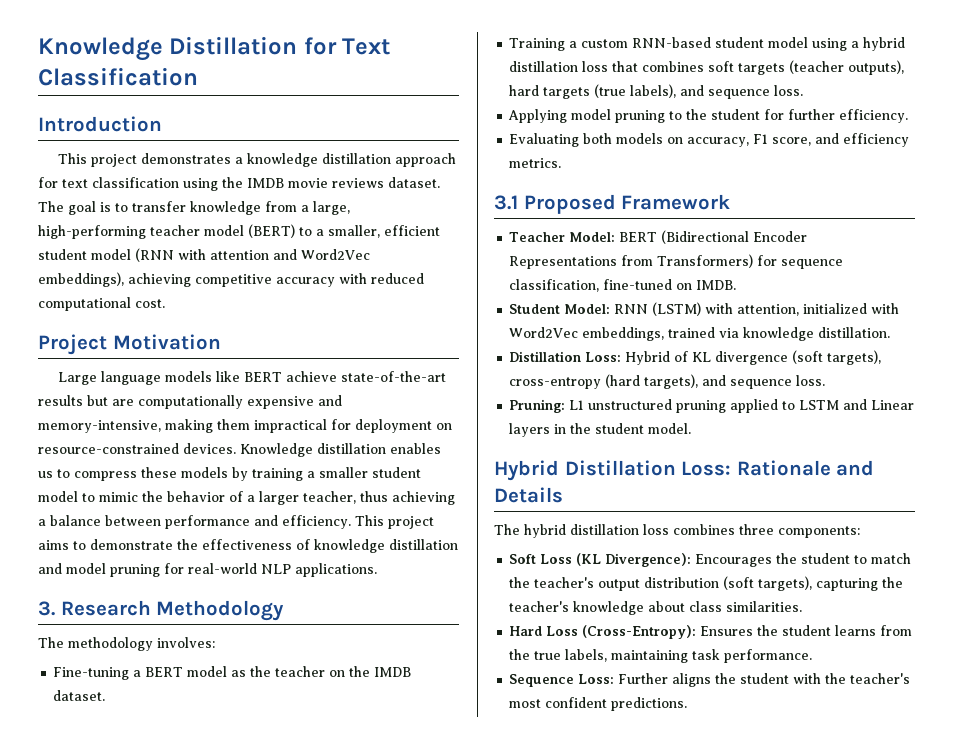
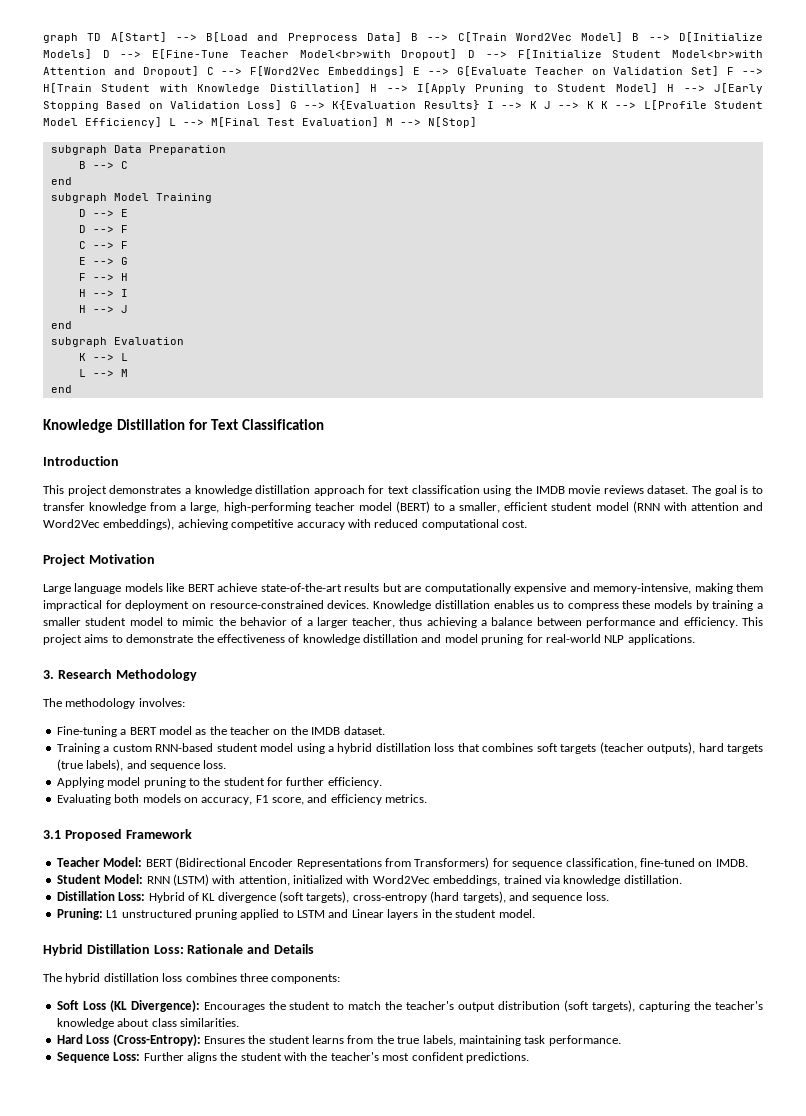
+ graph TD A[Start] --> B[Load and Preprocess Data] B --> C[Train Word2Vec Model] B --> D[Initialize Models] D --> E[Fine-Tune Teacher Model<br>with Dropout] D --> F[Initialize Student Model<br>with Attention and Dropout] C --> F[Word2Vec Embeddings] E --> G[Evaluate Teacher on Validation Set] F --> H[Train Student with Knowledge Distillation] H --> I[Apply Pruning to Student Model] H --> J[Early Stopping Based on Validation Loss] G --> K{Evaluation Results} I --> K J --> K K --> L[Profile Student Model Efficiency] L --> M[Final Test Evaluation] M --> N[Stop]
+ subgraph Data Preparation
+ B --> C
+ end
+ subgraph Model Training
+ D --> E
+ D --> F
+ C --> F
+ E --> G
+ F --> H
+ H --> I
+ H --> J
+ end
+ subgraph Evaluation
+ K --> L
+ L --> M
+ end

